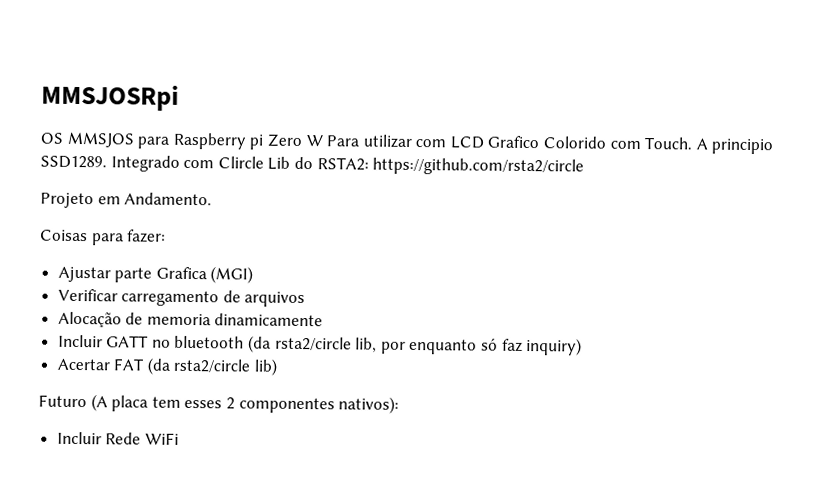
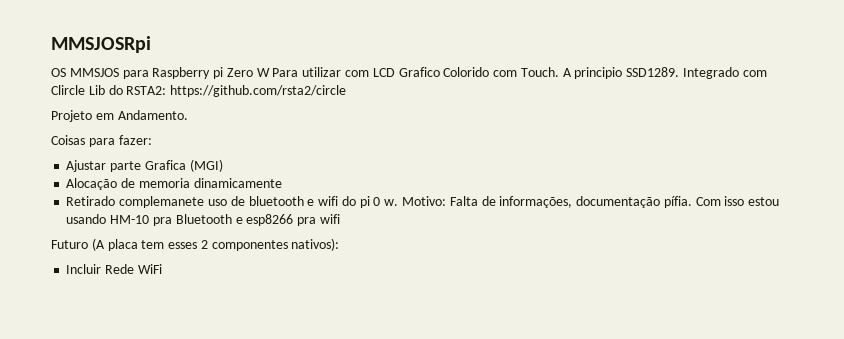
- Verificar carregamento de arquivos
- Incluir GATT no bluetooth (da rsta2/circle lib, por enquanto só faz inquiry)
- Acertar FAT (da rsta2/circle lib)
+ Retirado complemanete uso de bluetooth e wifi do pi 0 w. Motivo: Falta de informações, documentação pífia. Com isso estou usando HM-10 pra Bluetooth e esp8266 pra wifi

